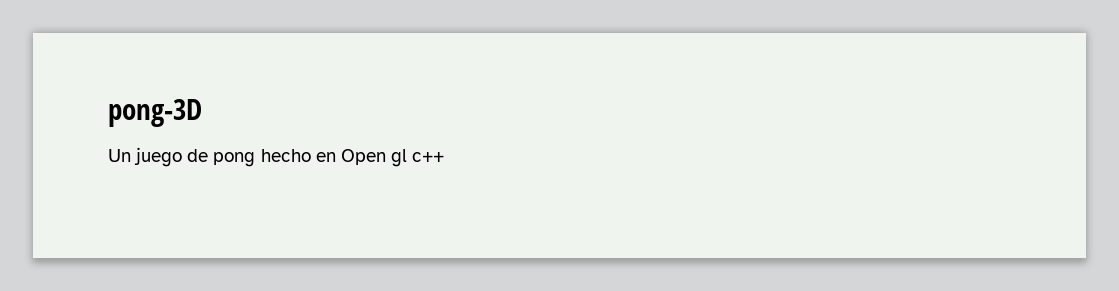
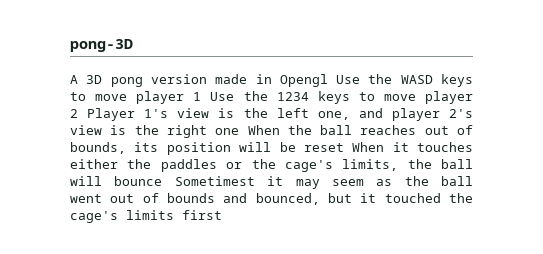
- Un juego de pong hecho en Open gl c++
+ A 3D pong version made in Opengl Use the WASD keys to move player 1 Use the 1234 keys to move player 2 Player 1's view is the left one, and player 2's view is the right one When the ball reaches out of bounds, its position will be reset When it touches either the paddles or the cage's limits, the ball will bounce Sometimest it may seem as the ball went out of bounds and bounced, but it touched the cage's limits first

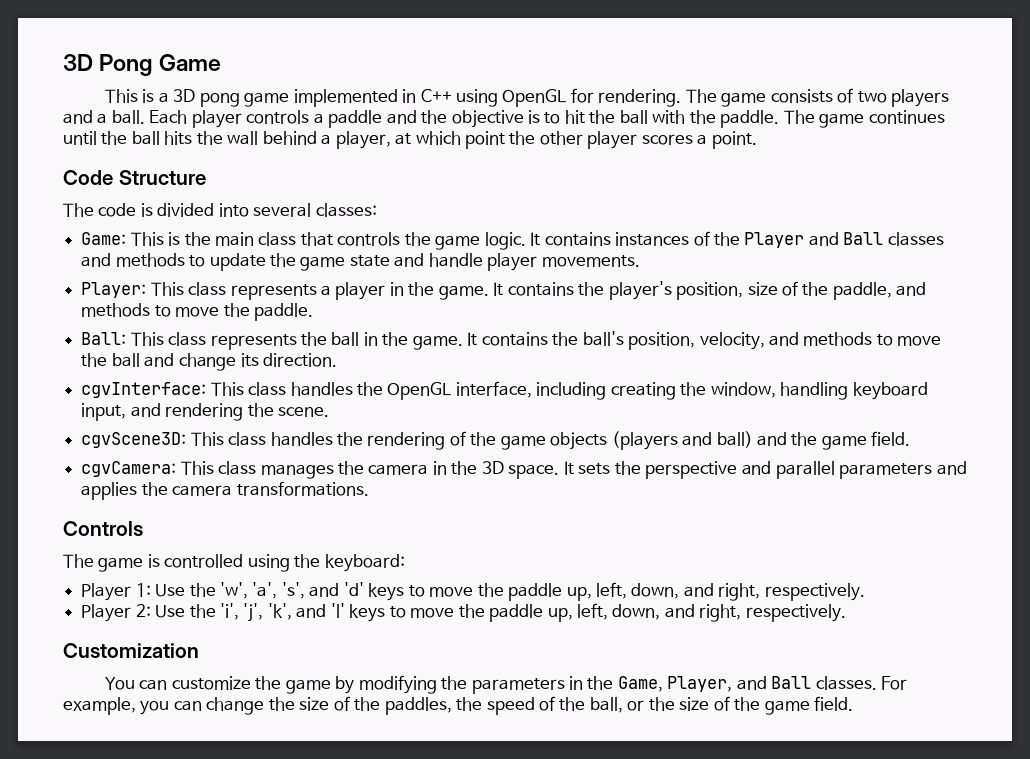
- pong-3D
- A 3D pong version made in Opengl Use the WASD keys to move player 1 Use the 1234 keys to move player 2 Player 1's view is the left one, and player 2's view is the right one When the ball reaches out of bounds, its position will be reset When it touches either the paddles or the cage's limits, the ball will bounce Sometimest it may seem as the ball went out of bounds and bounced, but it touched the cage's limits first
+ 3D Pong Game
+ This is a 3D pong game implemented in C++ using OpenGL for rendering. The game consists of two players and a ball. Each player controls a paddle and the objective is to hit the ball with the paddle. The game continues until the ball hits the wall behind a player, at which point the other player scores a point.
+ Code Structure
+ The code is divided into several classes:
+ Game: This is the main class that controls the game logic. It contains instances of the Player and Ball classes and methods to update the game state and handle player movements.
+ Player: This class represents a player in the game. It contains the player's position, size of the paddle, and methods to move the paddle.
+ Ball: This class represents the ball in the game. It contains the ball's position, velocity, and methods to move the ball and change its direction.
+ cgvInterface: This class handles the OpenGL interface, including creating the window, handling keyboard input, and rendering the scene.
+ cgvScene3D: This class handles the rendering of the game objects (players and ball) and the game field.
+ cgvCamera: This class manages the camera in the 3D space. It sets the perspective and parallel parameters and applies the camera transformations.
+ Controls
+ The game is controlled using the keyboard:
+ Player 1: Use the 'w', 'a', 's', and 'd' keys to move the paddle up, left, down, and right, respectively.
+ Player 2: Use the 'i', 'j', 'k', and 'l' keys to move the paddle up, left, down, and right, respectively.
+ Customization
+ You can customize the game by modifying the parameters in the Game, Player, and Ball classes. For example, you can change the size of the paddles, the speed of the ball, or the size of the game field.

